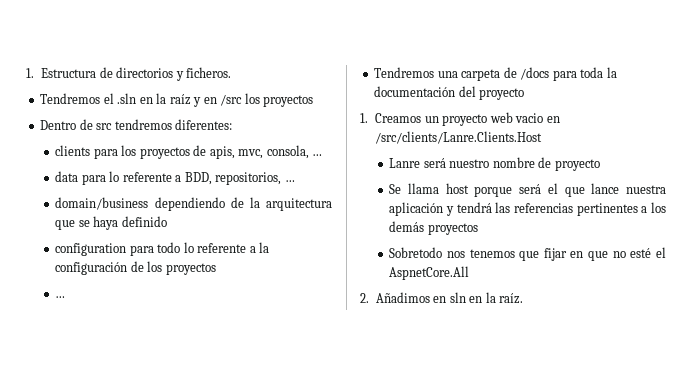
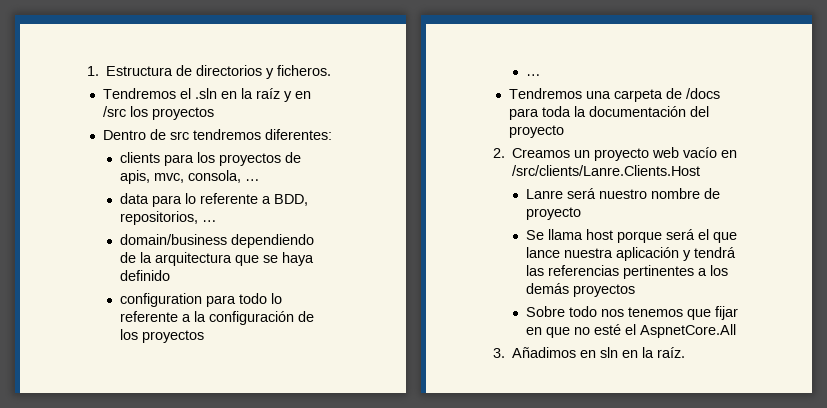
- 1. Creamos un proyecto web vacio en /src/clients/Lanre.Clients.Host
+ 2. Creamos un proyecto web vacío en /src/clients/Lanre.Clients.Host
- Sobretodo nos tenemos que fijar en que no esté el AspnetCore.All
+ Sobre todo nos tenemos que fijar en que no esté el AspnetCore.All
- 2. Añadimos en sln en la raíz.
+ 3. Añadimos en sln en la raíz.

